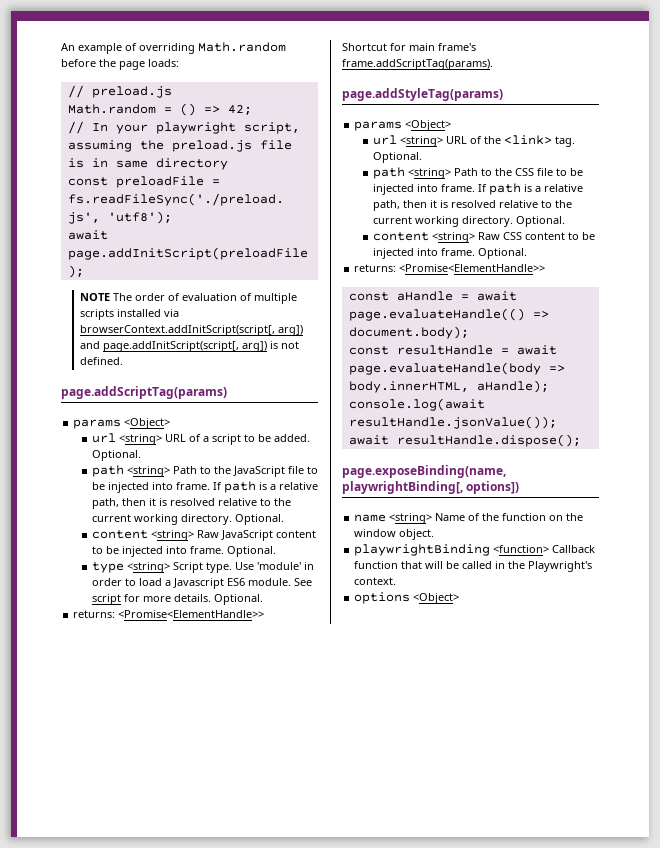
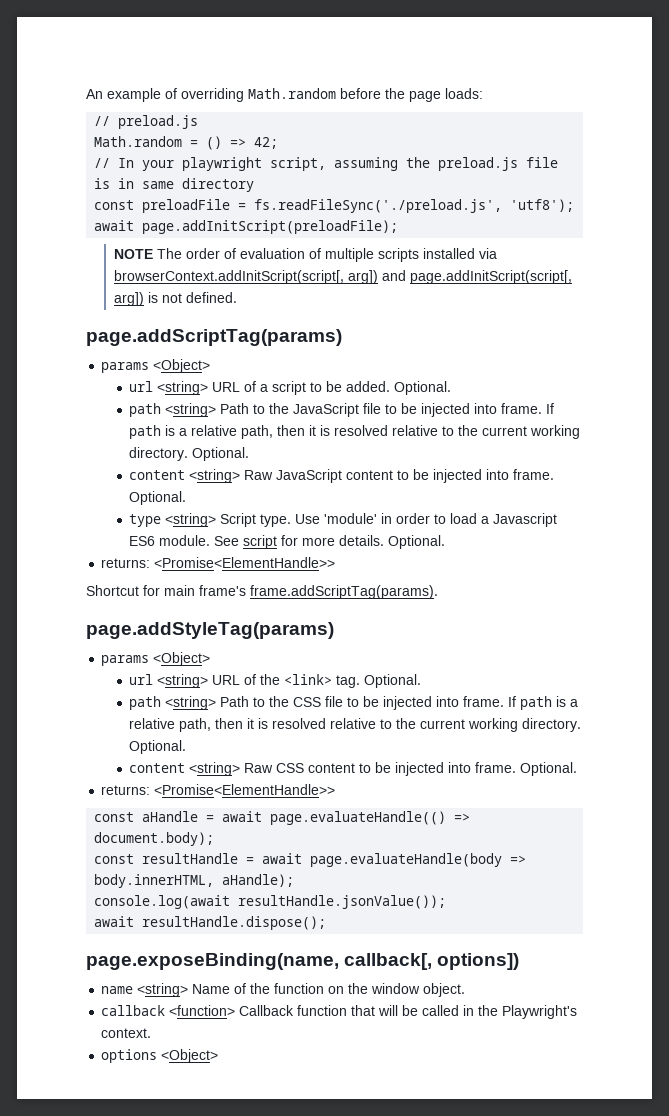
- page.exposeBinding(name, playwrightBinding[, options])
+ page.exposeBinding(name, callback[, options])
- playwrightBinding <function> Callback function that will be called in the Playwright's context.
+ callback <function> Callback function that will be called in the Playwright's context.

